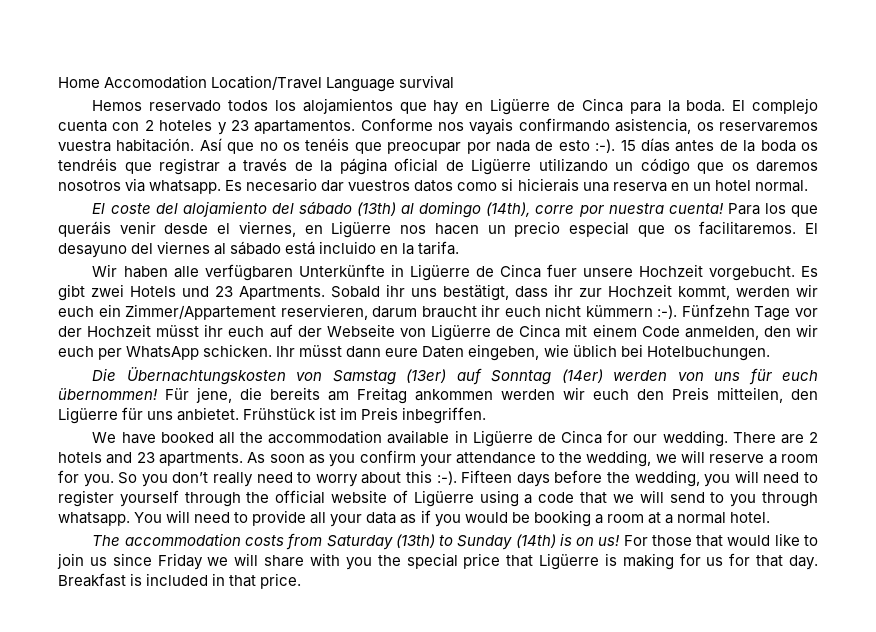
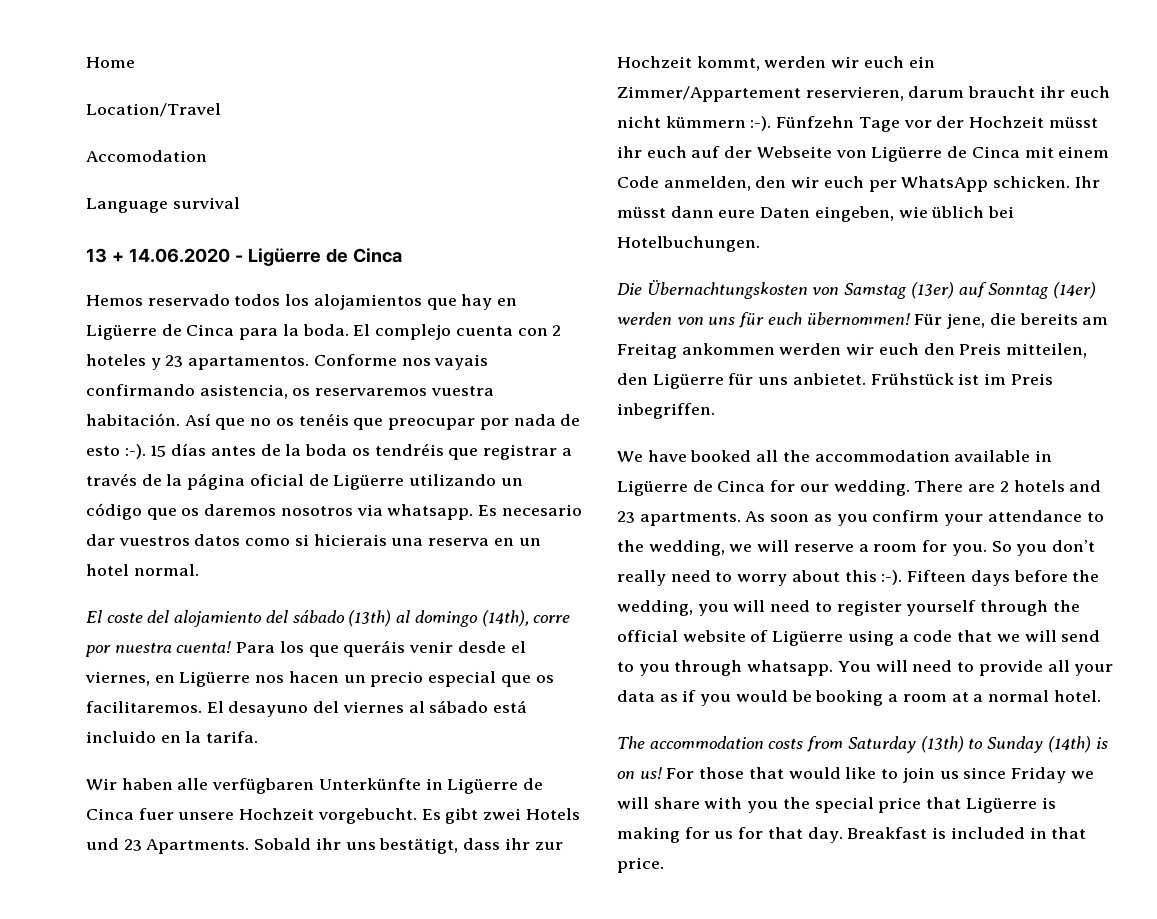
- Home Accomodation Location/Travel Language survival
+ Home
+ Location/Travel
+ Accomodation
+ Language survival
+ 13 + 14.06.2020 - Ligüerre de Cinca

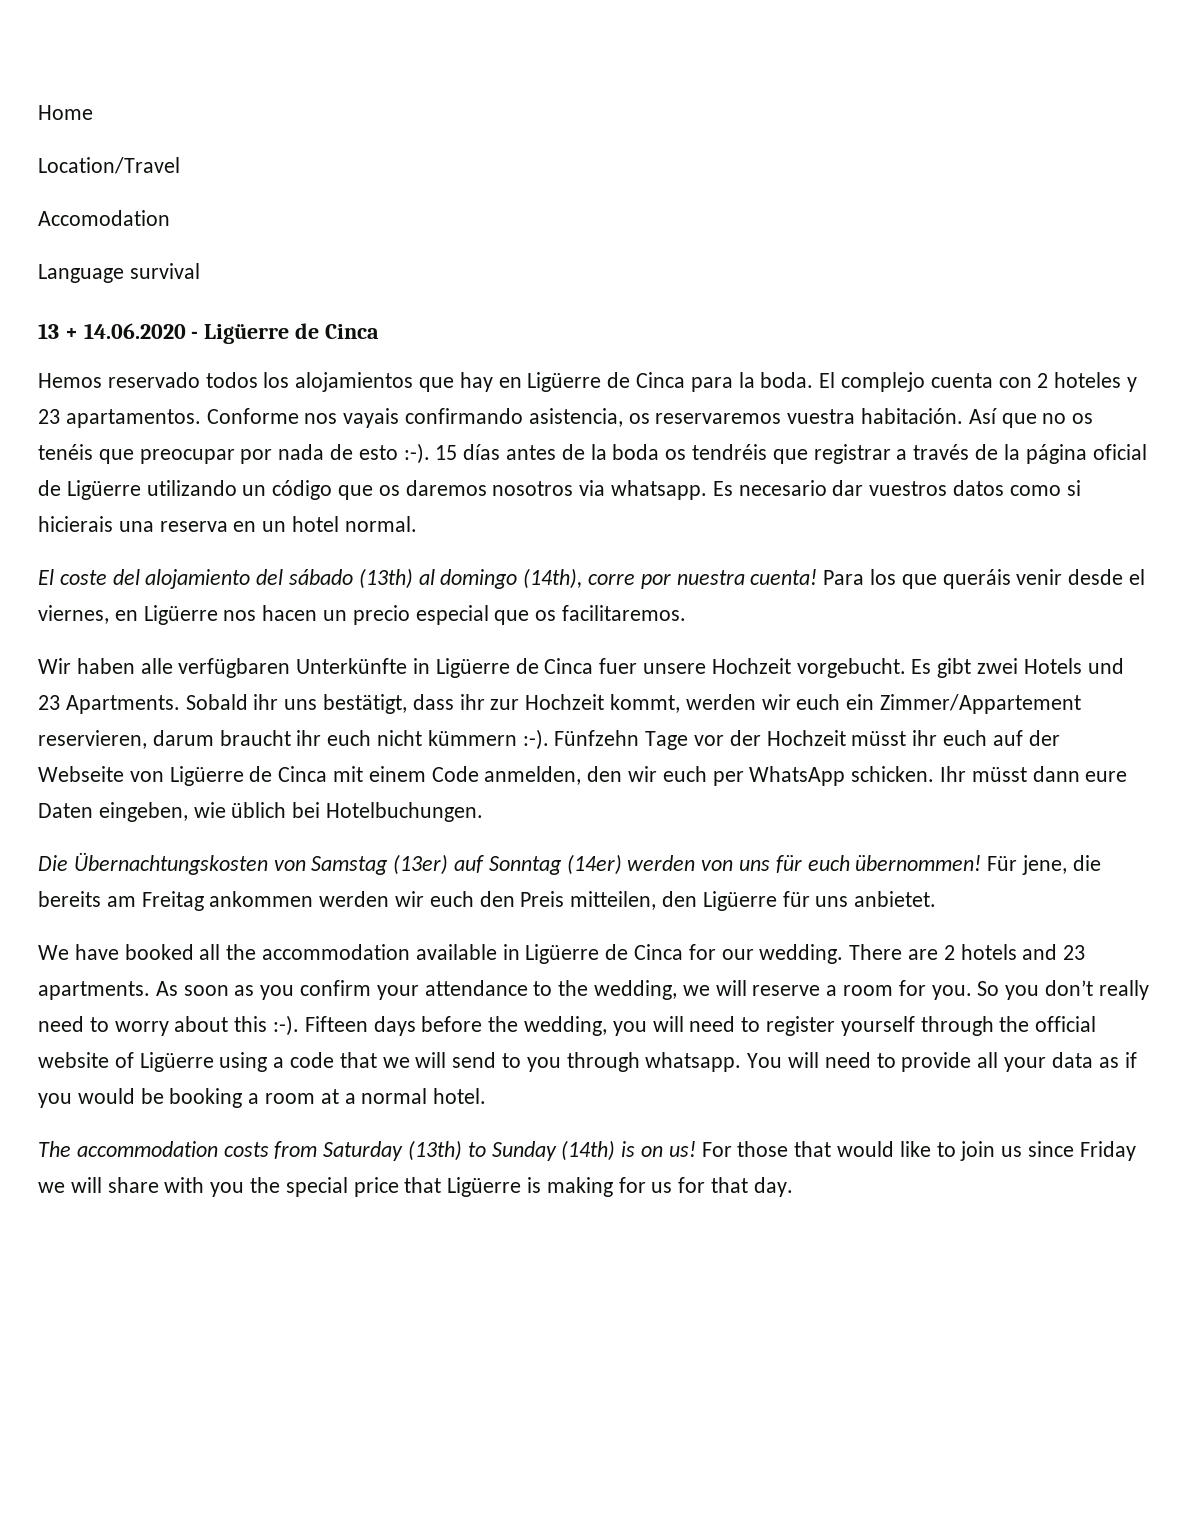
- El desayuno del viernes al sábado está incluido en la tarifa.
- Frühstück ist im Preis inbegriffen.
- Breakfast is included in that price.

